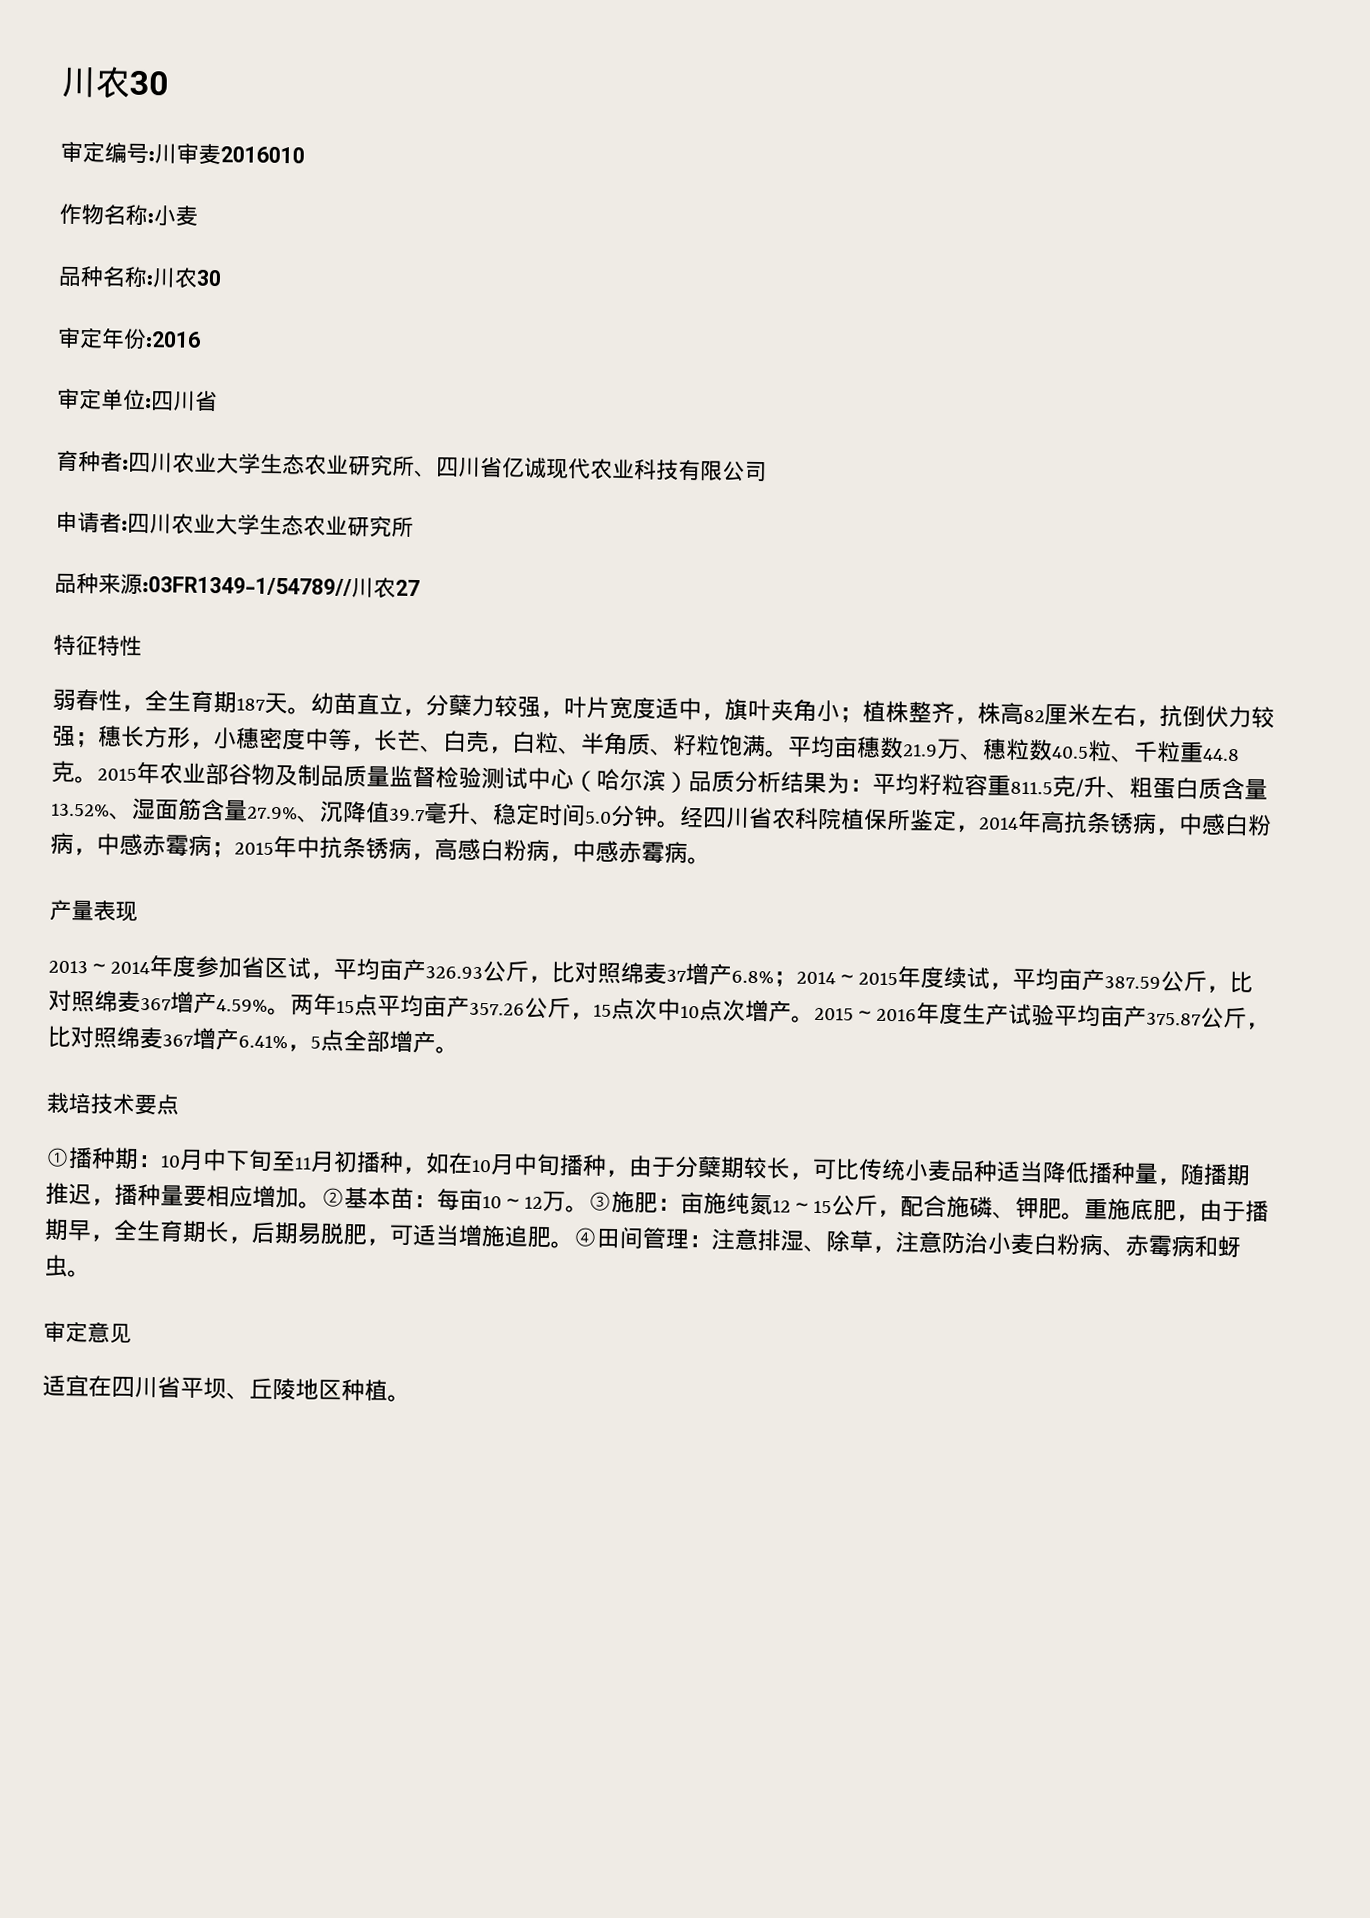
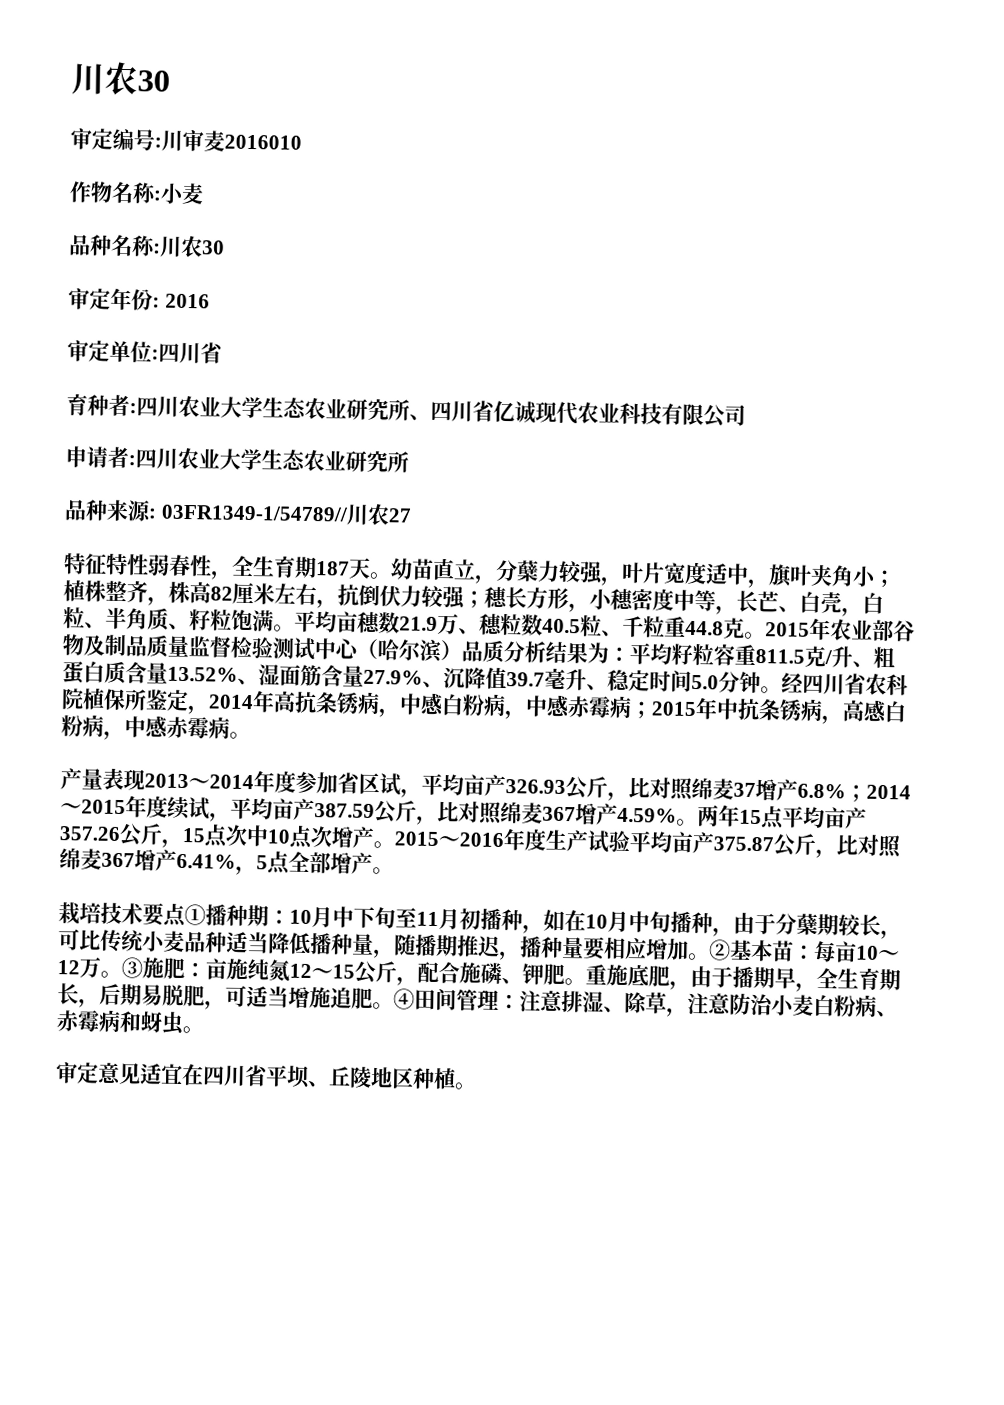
- 审定年份:2016
+ 审定年份: 2016
- 品种来源:03FR1349-1/54789//川农27
+ 品种来源: 03FR1349-1/54789//川农27
- 特征特性
- 弱春性，全生育期187天。
+ 特征特性弱春性，全生育期187天。
- 产量表现
- 2013～2014年度参加省区试，平均亩产326.93公斤，比对照绵麦37增产6.8%；2014～2015年度续试，平均亩产387.59公斤，比对照绵麦367增产4.59%。
+ 产量表现2013～2014年度参加省区试，平均亩产326.93公斤，比对照绵麦37增产6.8%；2014～2015年度续试，平均亩产387.59公斤，比对照绵麦367增产4.59%。
- 栽培技术要点
- ①播种期：10月中下旬至11月初播种，如在10月中旬播种，由于分蘖期较长，可比传统小麦品种适当降低播种量，随播期推迟，播种量要相应增加。
+ 栽培技术要点①播种期：10月中下旬至11月初播种，如在10月中旬播种，由于分蘖期较长，可比传统小麦品种适当降低播种量，随播期推迟，播种量要相应增加。
- 审定意见
- 适宜在四川省平坝、丘陵地区种植。
+ 审定意见适宜在四川省平坝、丘陵地区种植。

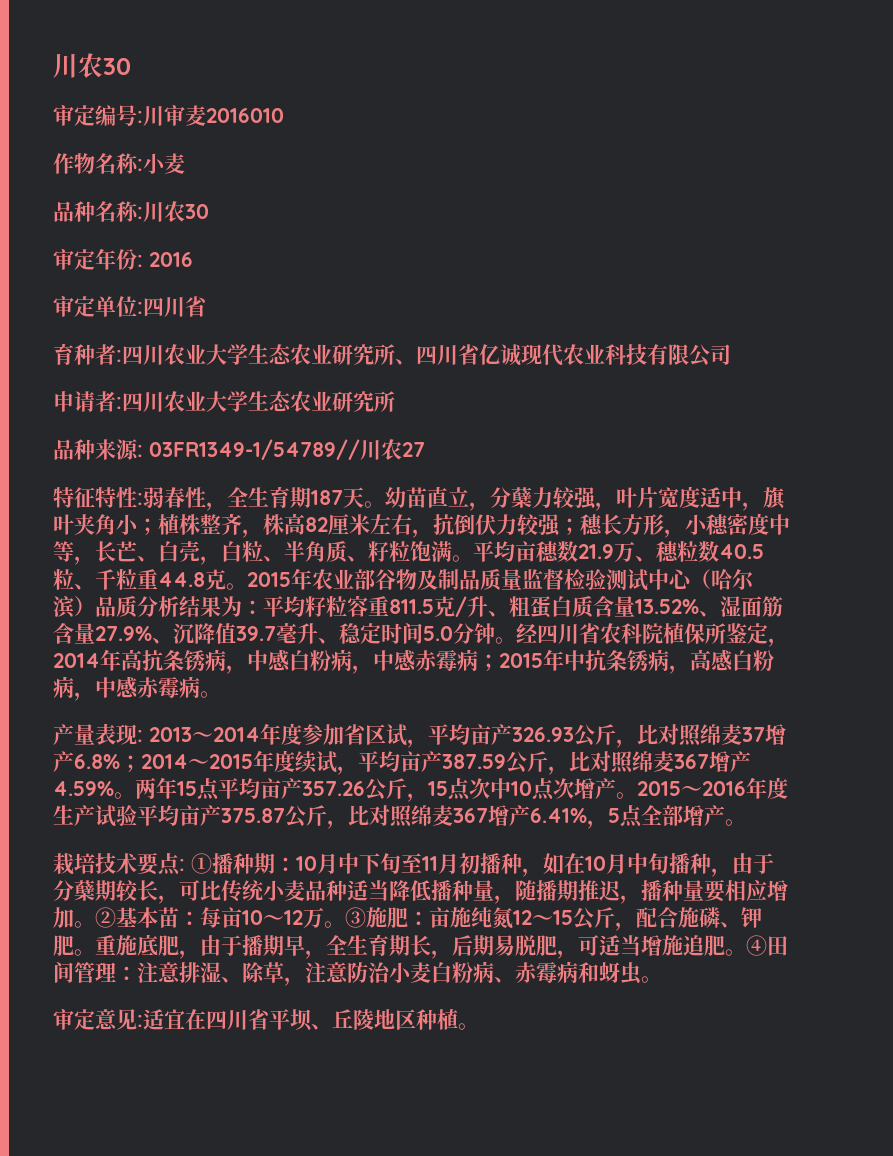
- 特征特性弱春性，全生育期187天。
+ 特征特性:弱春性，全生育期187天。
- 产量表现2013～2014年度参加省区试，平均亩产326.93公斤，比对照绵麦37增产6.8%；2014～2015年度续试，平均亩产387.59公斤，比对照绵麦367增产4.59%。
+ 产量表现: 2013～2014年度参加省区试，平均亩产326.93公斤，比对照绵麦37增产6.8%；2014～2015年度续试，平均亩产387.59公斤，比对照绵麦367增产4.59%。
- 栽培技术要点①播种期：10月中下旬至11月初播种，如在10月中旬播种，由于分蘖期较长，可比传统小麦品种适当降低播种量，随播期推迟，播种量要相应增加。
+ 栽培技术要点: ①播种期：10月中下旬至11月初播种，如在10月中旬播种，由于分蘖期较长，可比传统小麦品种适当降低播种量，随播期推迟，播种量要相应增加。
- 审定意见适宜在四川省平坝、丘陵地区种植。
+ 审定意见:适宜在四川省平坝、丘陵地区种植。

